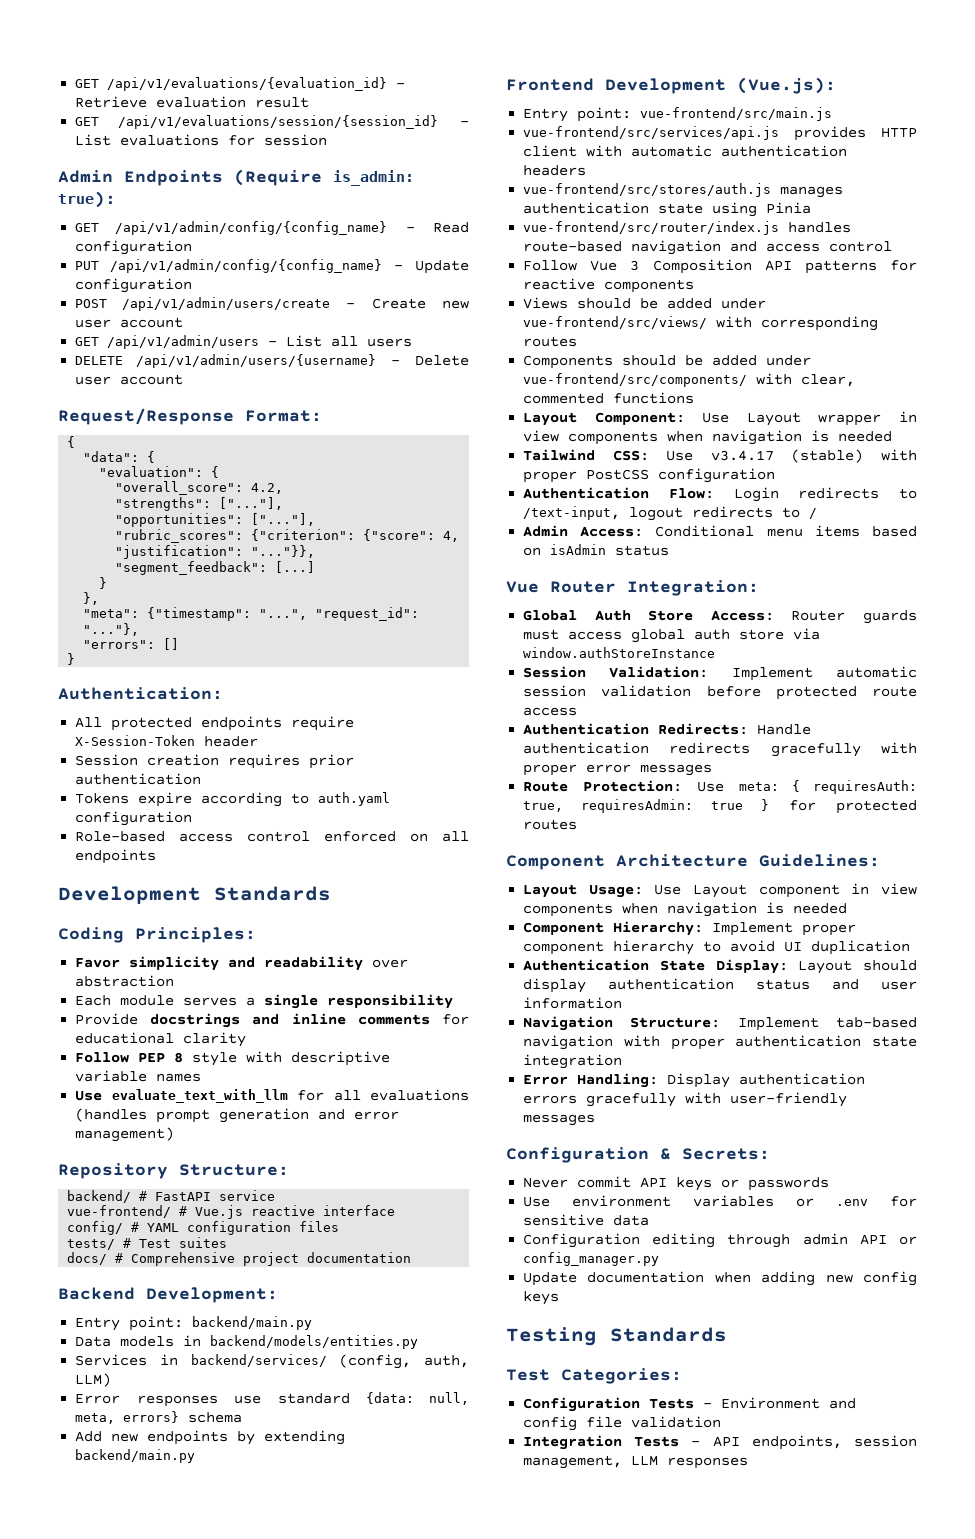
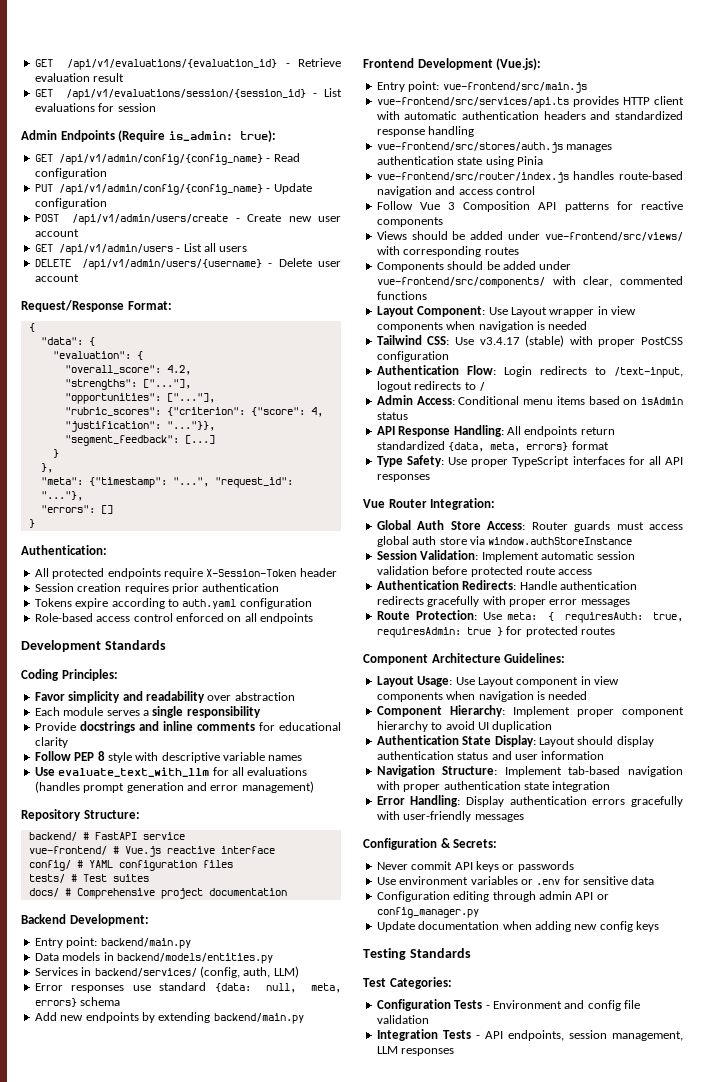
- vue-frontend/src/services/api.js provides HTTP client with automatic authentication headers
+ vue-frontend/src/services/api.ts provides HTTP client with automatic authentication headers and standardized response handling
+ API Response Handling: All endpoints return standardized {data, meta, errors} format
+ Type Safety: Use proper TypeScript interfaces for all API responses

